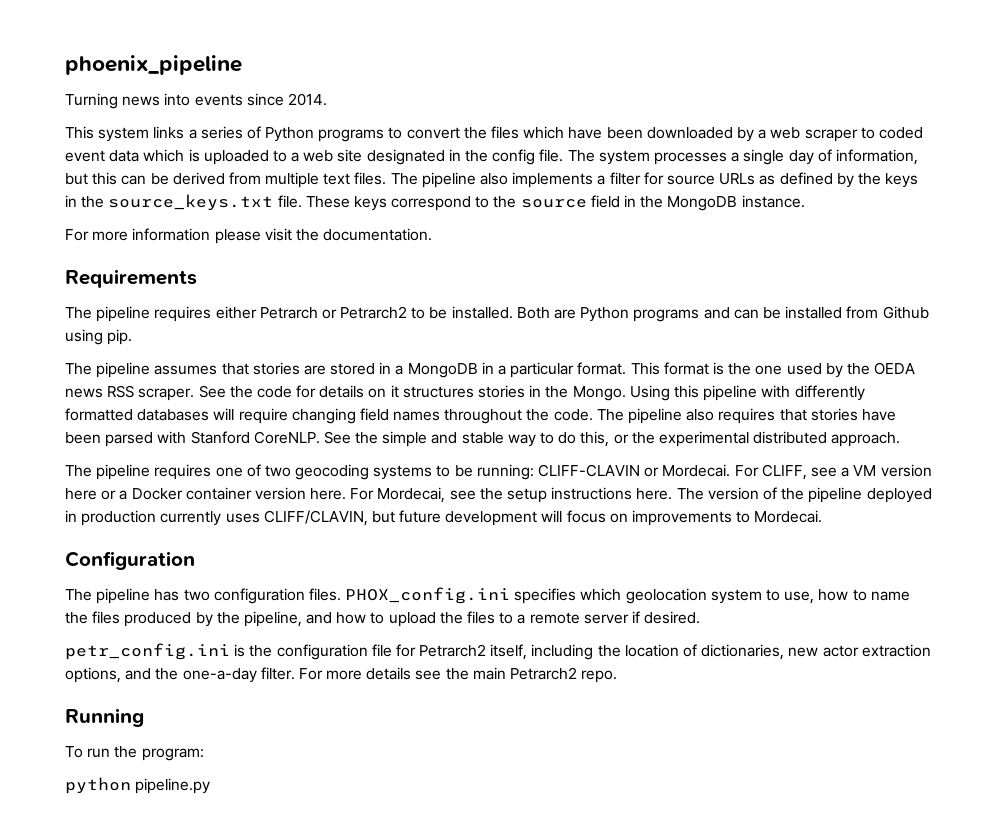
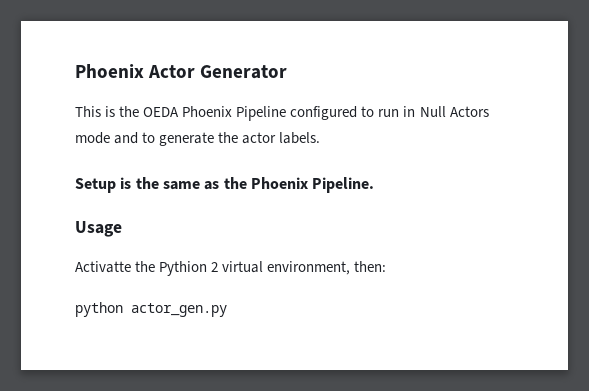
- phoenix_pipeline
- Turning news into events since 2014.
- This system links a series of Python programs to convert the files which have been downloaded by a web scraper to coded event data which is uploaded to a web site designated in the config file. The system processes a single day of information, but this can be derived from multiple text files. The pipeline also implements a filter for source URLs as defined by the keys in the source_keys.txt file. These keys correspond to the source field in the MongoDB instance.
- For more information please visit the documentation.
- Requirements
- The pipeline requires either Petrarch or Petrarch2 to be installed. Both are Python programs and can be installed from Github using pip.
- The pipeline assumes that stories are stored in a MongoDB in a particular format. This format is the one used by the OEDA news RSS scraper. See the code for details on it structures stories in the Mongo. Using this pipeline with differently formatted databases will require changing field names throughout the code. The pipeline also requires that stories have been parsed with Stanford CoreNLP. See the simple and stable way to do this, or the experimental distributed approach.
- The pipeline requires one of two geocoding systems to be running: CLIFF-CLAVIN or Mordecai. For CLIFF, see a VM version here or a Docker container version here. For Mordecai, see the setup instructions here. The version of the pipeline deployed in production currently uses CLIFF/CLAVIN, but future development will focus on improvements to Mordecai.
- Configuration
- The pipeline has two configuration files. PHOX_config.ini specifies which geolocation system to use, how to name the files produced by the pipeline, and how to upload the files to a remote server if desired.
- petr_config.ini is the configuration file for Petrarch2 itself, including the location of dictionaries, new actor extraction options, and the one-a-day filter. For more details see the main Petrarch2 repo.
- Running
- To run the program:
+ Phoenix Actor Generator
+ This is the OEDA Phoenix Pipeline configured to run in Null Actors mode and to generate the actor labels.
+ Setup is the same as the Phoenix Pipeline.
+ Usage
+ Activatte the Pythion 2 virtual environment, then:
- python pipeline.py
+ python actor_gen.py

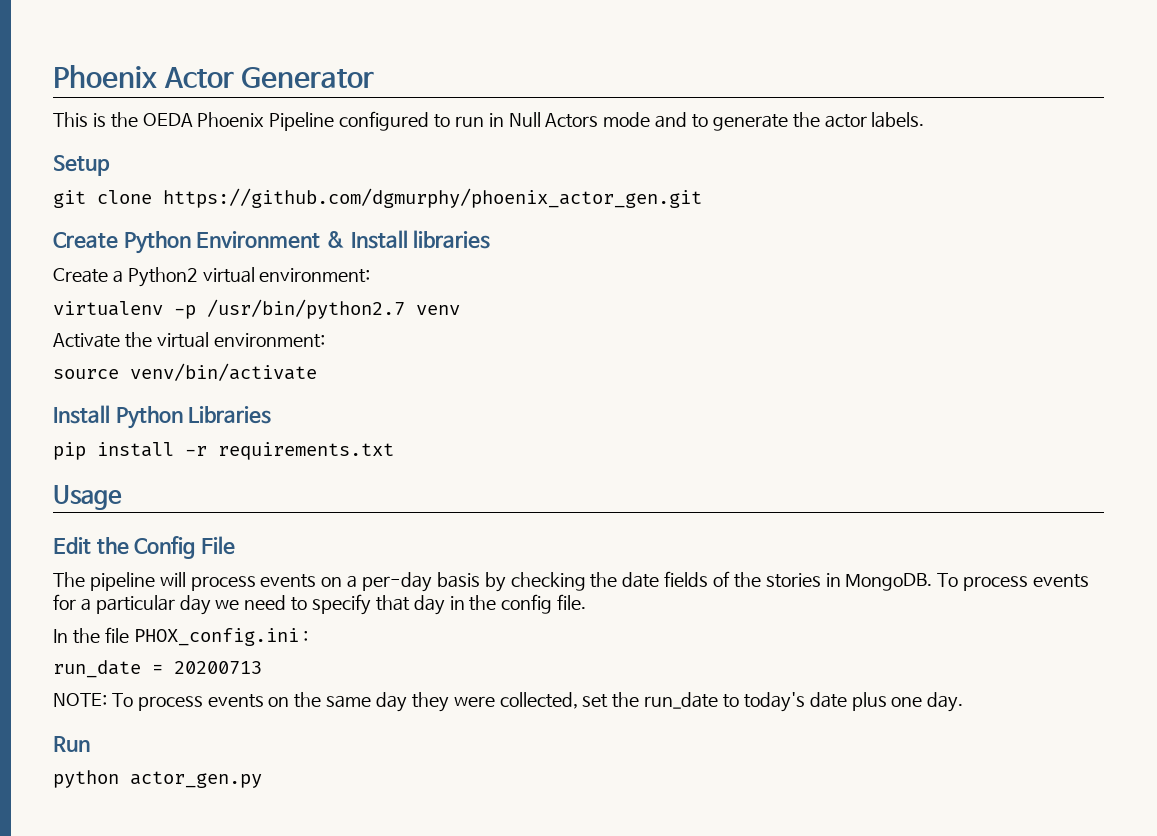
- Setup is the same as the Phoenix Pipeline.
+ Setup
+ git clone https://github.com/dgmurphy/phoenix_actor_gen.git
+ Create Python Environment & Install libraries
+ Create a Python2 virtual environment:
+ virtualenv -p /usr/bin/python2.7 venv
+ Activate the virtual environment:
+ source venv/bin/activate
+ Install Python Libraries
+ pip install -r requirements.txt
  Usage
- Activatte the Pythion 2 virtual environment, then:
+ Edit the Config File
+ The pipeline will process events on a per-day basis by checking the date fields of the stories in MongoDB. To process events for a particular day we need to specify that day in the config file.
+ In the file PHOX_config.ini :
+ run_date = 20200713
+ NOTE: To process events on the same day they were collected, set the run_date to today's date plus one day.
+ Run

